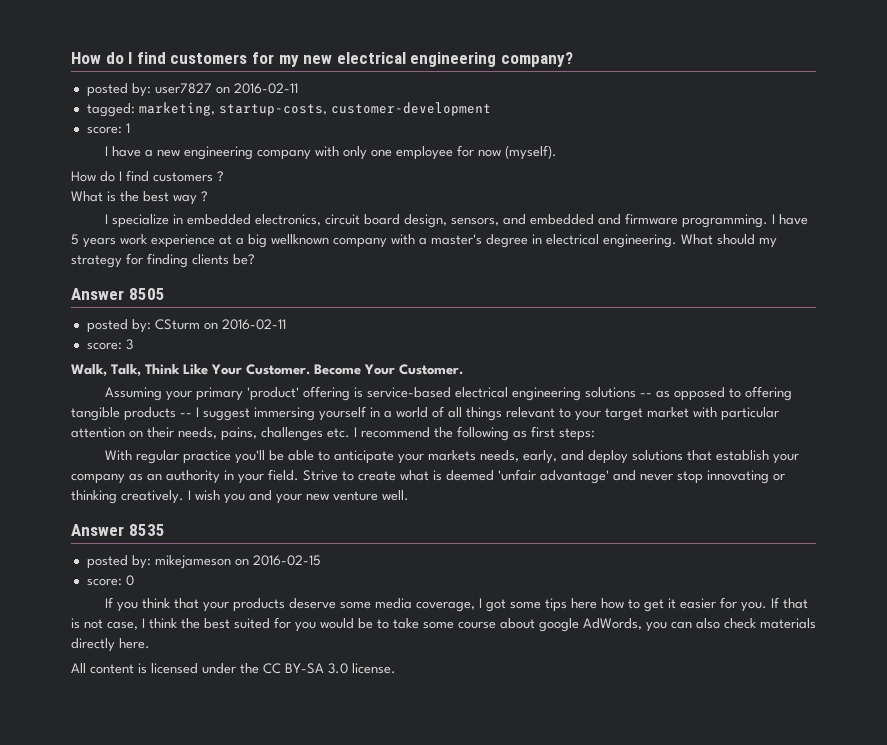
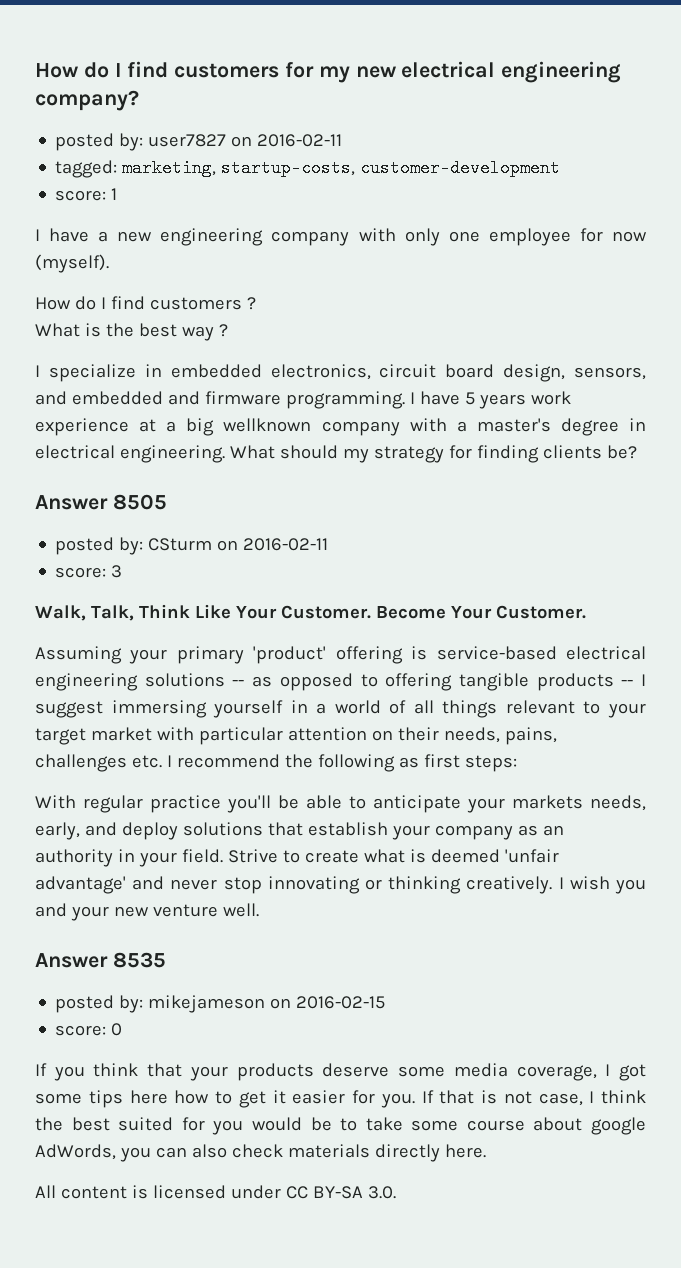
- All content is licensed under the CC BY-SA 3.0 license.
+ All content is licensed under CC BY-SA 3.0.

